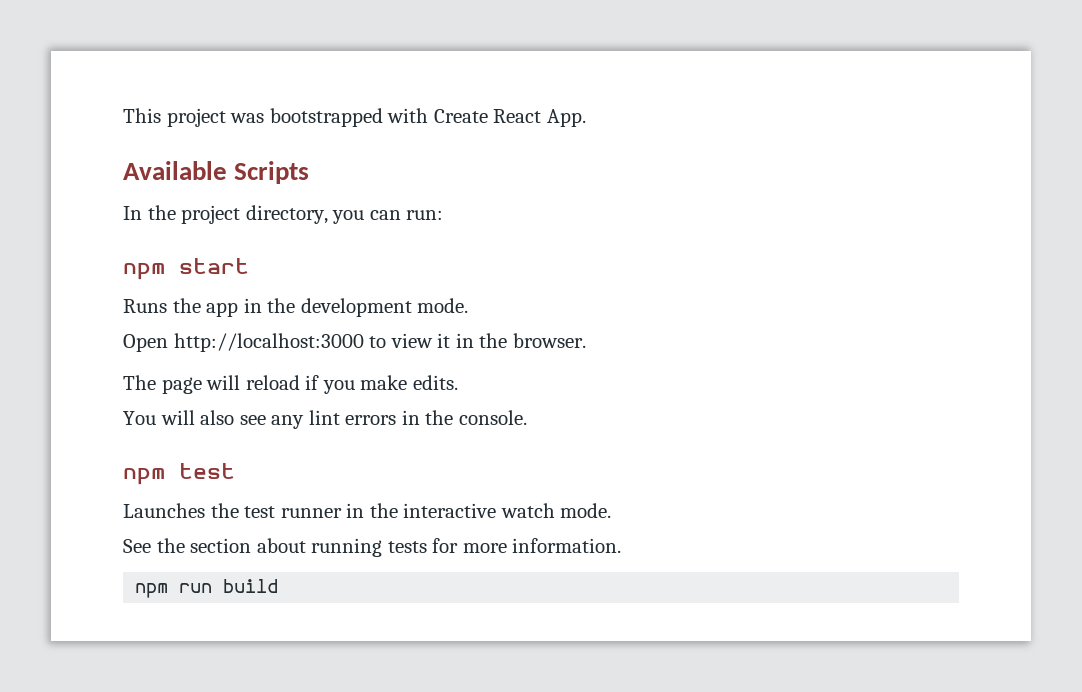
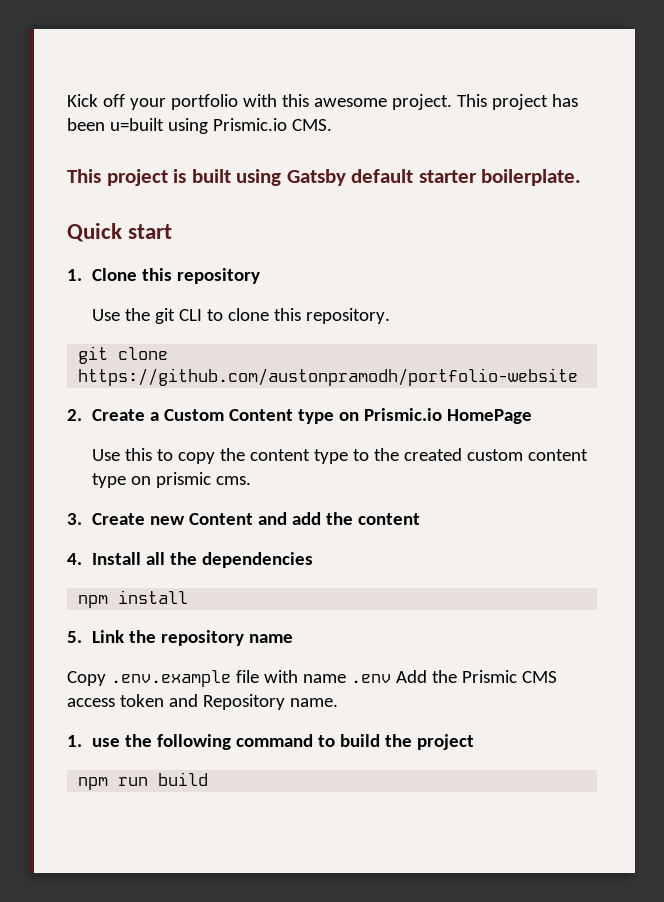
- This project was bootstrapped with Create React App.
- Available Scripts
- In the project directory, you can run:
- npm start
- Runs the app in the development mode.
- Open http://localhost:3000 to view it in the browser.
- The page will reload if you make edits.
- You will also see any lint errors in the console.
- npm test
- Launches the test runner in the interactive watch mode.
- See the section about running tests for more information.
+ Kick off your portfolio with this awesome project. This project has been u=built using Prismic.io CMS.
+ This project is built using Gatsby default starter boilerplate.
+ Quick start
+ 1. Clone this repository
+ Use the git CLI to clone this repository.
+ git clone https://github.com/austonpramodh/portfolio-website
+ 2. Create a Custom Content type on Prismic.io HomePage
+ Use this to copy the content type to the created custom content type on prismic cms.
+ 3. Create new Content and add the content
+ 4. Install all the dependencies
+ npm install
+ 5. Link the repository name
+ Copy .env.example file with name .env Add the Prismic CMS access token and Repository name.
+ 1. use the following command to build the project

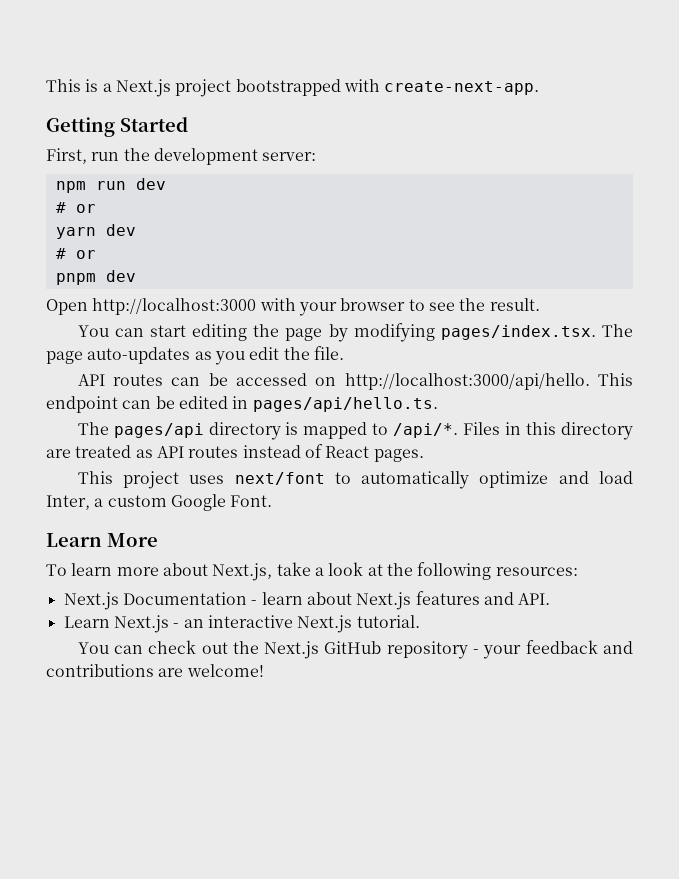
- Kick off your portfolio with this awesome project. This project has been u=built using Prismic.io CMS.
- This project is built using Gatsby default starter boilerplate.
- Quick start
- 1. Clone this repository
- Use the git CLI to clone this repository.
- git clone https://github.com/austonpramodh/portfolio-website
- 2. Create a Custom Content type on Prismic.io HomePage
- Use this to copy the content type to the created custom content type on prismic cms.
- 3. Create new Content and add the content
- 4. Install all the dependencies
- npm install
- 5. Link the repository name
- Copy .env.example file with name .env Add the Prismic CMS access token and Repository name.
- 1. use the following command to build the project
- npm run build
+ This is a Next.js project bootstrapped with create-next-app.
+ Getting Started
+ First, run the development server:
+ npm run dev
+ # or
+ yarn dev
+ # or
+ pnpm dev
+ Open http://localhost:3000 with your browser to see the result.
+ You can start editing the page by modifying pages/index.tsx. The page auto-updates as you edit the file.
+ API routes can be accessed on http://localhost:3000/api/hello. This endpoint can be edited in pages/api/hello.ts.
+ The pages/api directory is mapped to /api/*. Files in this directory are treated as API routes instead of React pages.
+ This project uses next/font to automatically optimize and load Inter, a custom Google Font.
+ Learn More
+ To learn more about Next.js, take a look at the following resources:
+ Next.js Documentation - learn about Next.js features and API.
+ Learn Next.js - an interactive Next.js tutorial.
+ You can check out the Next.js GitHub repository - your feedback and contributions are welcome!

